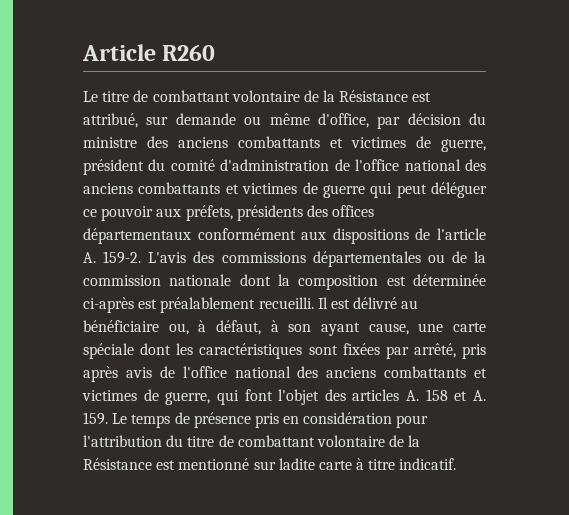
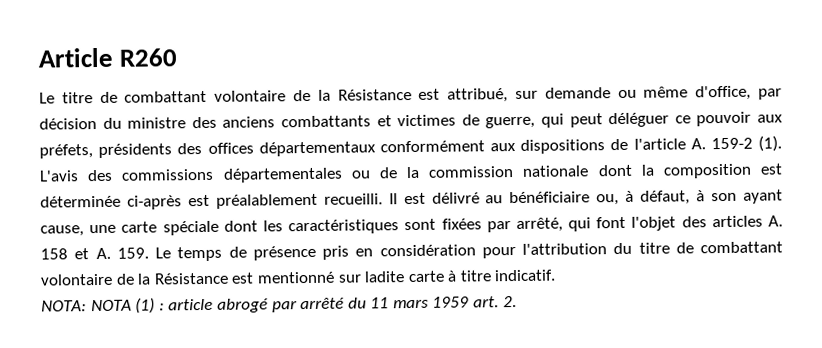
- Le titre de combattant volontaire de la Résistance est attribué, sur demande ou même d'office, par décision du ministre des anciens combattants et victimes de guerre, président du comité d'administration de l'office national des anciens combattants et victimes de guerre qui peut déléguer ce pouvoir aux préfets, présidents des offices départementaux conformément aux dispositions de l'article A. 159-2.
+ Le titre de combattant volontaire de la Résistance est attribué, sur demande ou même d'office, par décision du ministre des anciens combattants et victimes de guerre, qui peut déléguer ce pouvoir aux préfets, présidents des offices départementaux conformément aux dispositions de l'article A. 159-2 (1).
- Il est délivré au bénéficiaire ou, à défaut, à son ayant cause, une carte spéciale dont les caractéristiques sont fixées par arrêté, pris après avis de l'office national des anciens combattants et victimes de guerre, qui font l'objet des articles A. 158 et A. 159. Le temps de présence pris en considération pour l'attribution du titre de combattant volontaire de la Résistance est mentionné sur ladite carte à titre indicatif.
+ Il est délivré au bénéficiaire ou, à défaut, à son ayant cause, une carte spéciale dont les caractéristiques sont fixées par arrêté, qui font l'objet des articles A. 158 et A. 159. Le temps de présence pris en considération pour l'attribution du titre de combattant volontaire de la Résistance est mentionné sur ladite carte à titre indicatif.
+ NOTA: NOTA (1) : article abrogé par arrêté du 11 mars 1959 art. 2.

